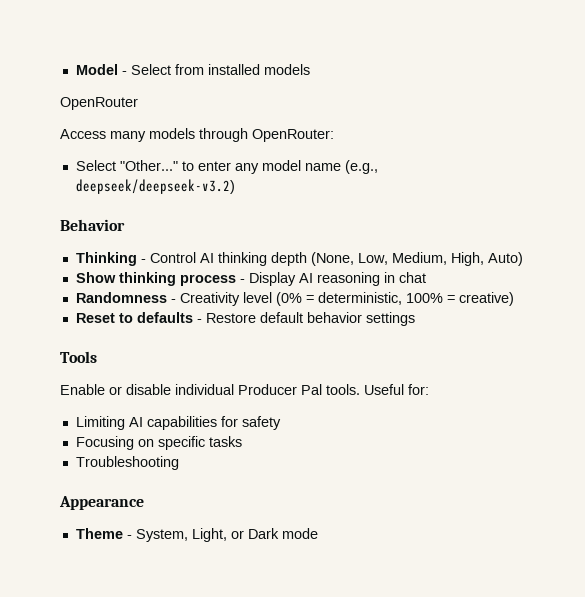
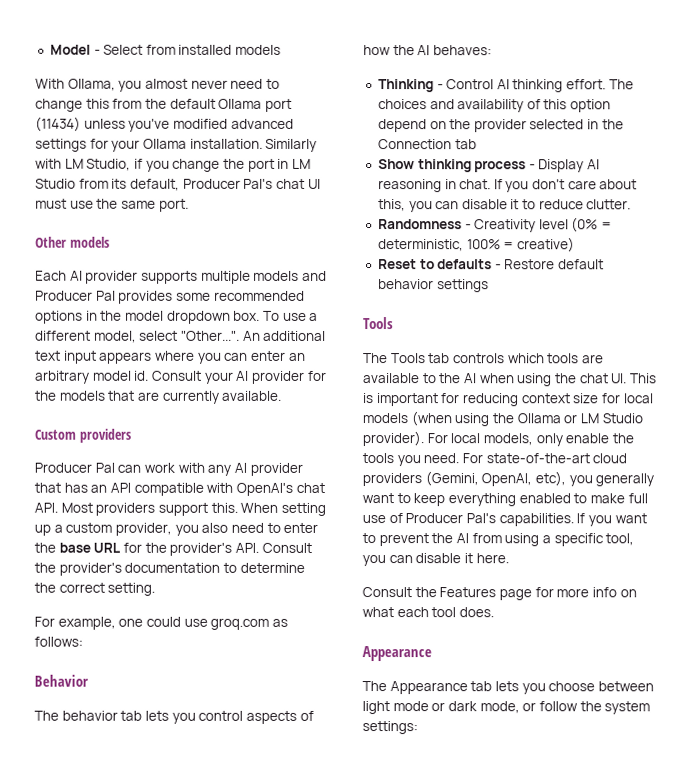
- OpenRouter
- Access many models through OpenRouter:
- Select "Other..." to enter any model name (e.g., deepseek/deepseek-v3.2)
+ With Ollama, you almost never need to change this from the default Ollama port (11434) unless you've modified advanced settings for your Ollama installation. Similarly with LM Studio, if you change the port in LM Studio from its default, Producer Pal's chat UI must use the same port.
+ Other models
+ Each AI provider supports multiple models and Producer Pal provides some recommended options in the model dropdown box. To use a different model, select "Other...". An additional text input appears where you can enter an arbitrary model id. Consult your AI provider for the models that are currently available.
+ Custom providers
+ Producer Pal can work with any AI provider that has an API compatible with OpenAI's chat API. Most providers support this. When setting up a custom provider, you also need to enter the base URL for the provider's API. Consult the provider's documentation to determine the correct setting.
+ For example, one could use groq.com as follows:
  Behavior
+ The behavior tab lets you control aspects of how the AI behaves:
- Thinking - Control AI thinking depth (None, Low, Medium, High, Auto)
+ Thinking - Control AI thinking effort. The choices and availability of this option depend on the provider selected in the Connection tab
- Show thinking process - Display AI reasoning in chat
+ Show thinking process - Display AI reasoning in chat. If you don't care about this, you can disable it to reduce clutter.
- Enable or disable individual Producer Pal tools. Useful for:
- Limiting AI capabilities for safety
- Focusing on specific tasks
- Troubleshooting
+ The Tools tab controls which tools are available to the AI when using the chat UI. This is important for reducing context size for local models (when using the Ollama or LM Studio provider). For local models, only enable the tools you need. For state-of-the-art cloud providers (Gemini, OpenAI, etc), you generally want to keep everything enabled to make full use of Producer Pal's capabilities. If you want to prevent the AI from using a specific tool, you can disable it here.
+ Consult the Features page for more info on what each tool does.
  Appearance
- Theme - System, Light, or Dark mode
+ The Appearance tab lets you choose between light mode or dark mode, or follow the system settings:

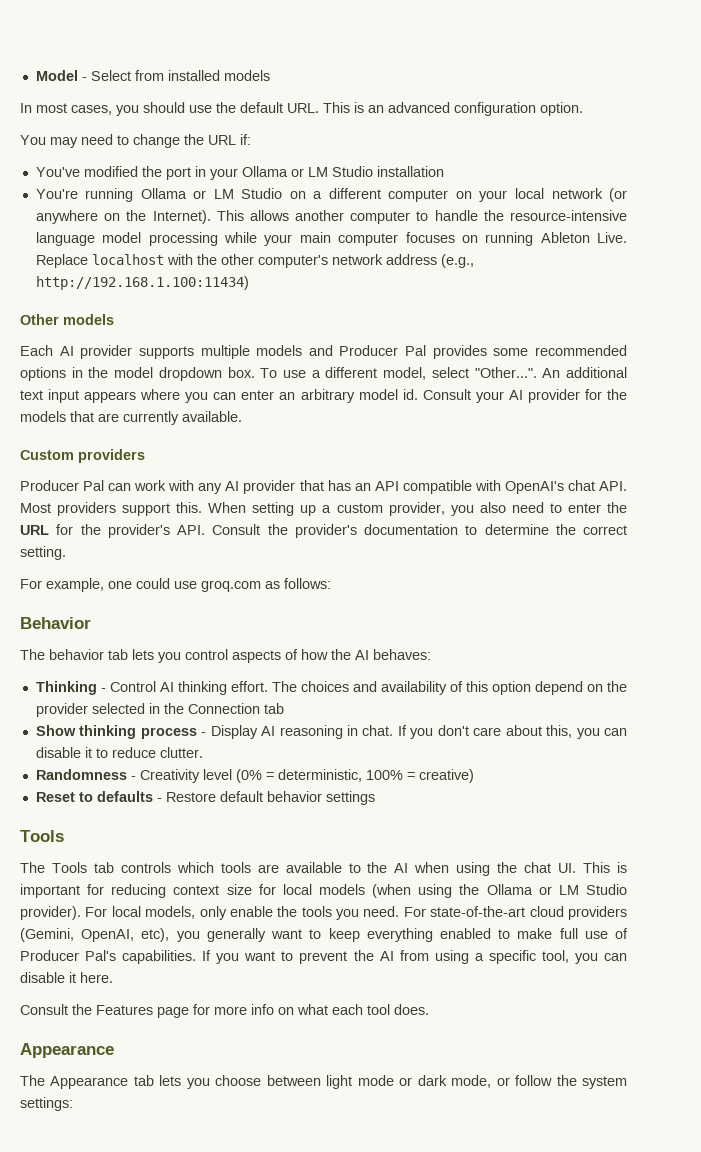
- With Ollama, you almost never need to change this from the default Ollama port (11434) unless you've modified advanced settings for your Ollama installation. Similarly with LM Studio, if you change the port in LM Studio from its default, Producer Pal's chat UI must use the same port.
+ In most cases, you should use the default URL. This is an advanced configuration option.
+ You may need to change the URL if:
+ You've modified the port in your Ollama or LM Studio installation
+ You're running Ollama or LM Studio on a different computer on your local network (or anywhere on the Internet). This allows another computer to handle the resource-intensive language model processing while your main computer focuses on running Ableton Live. Replace localhost with the other computer's network address (e.g., http://192.168.1.100:11434)
- When setting up a custom provider, you also need to enter the base URL for the provider's API. Consult the provider's documentation to determine the correct setting.
+ When setting up a custom provider, you also need to enter the URL for the provider's API. Consult the provider's documentation to determine the correct setting.

